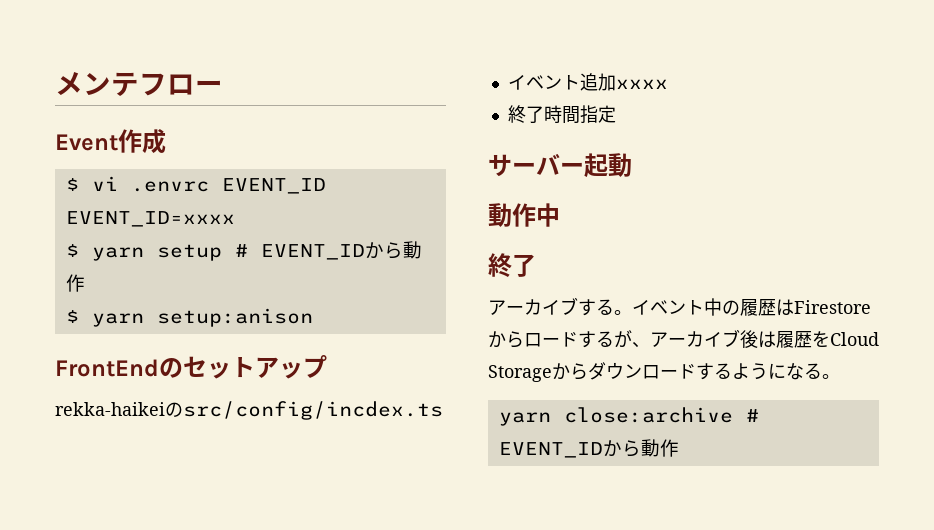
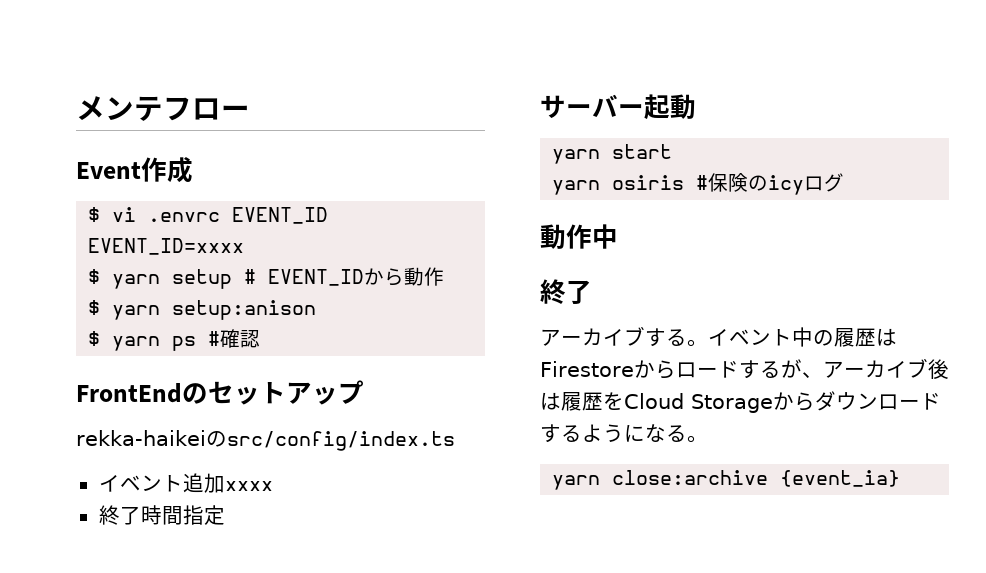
+ $ yarn ps #確認
- rekka-haikeiのsrc/config/incdex.ts
+ rekka-haikeiのsrc/config/index.ts
+ yarn start
+ yarn osiris #保険のicyログ
- yarn close:archive # EVENT_IDから動作
+ yarn close:archive {event_ia}

